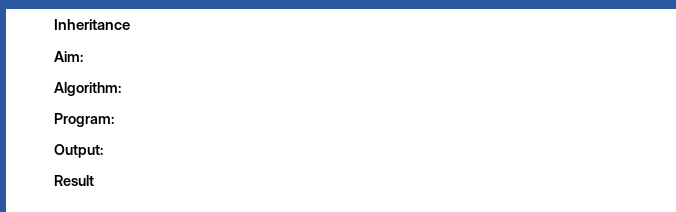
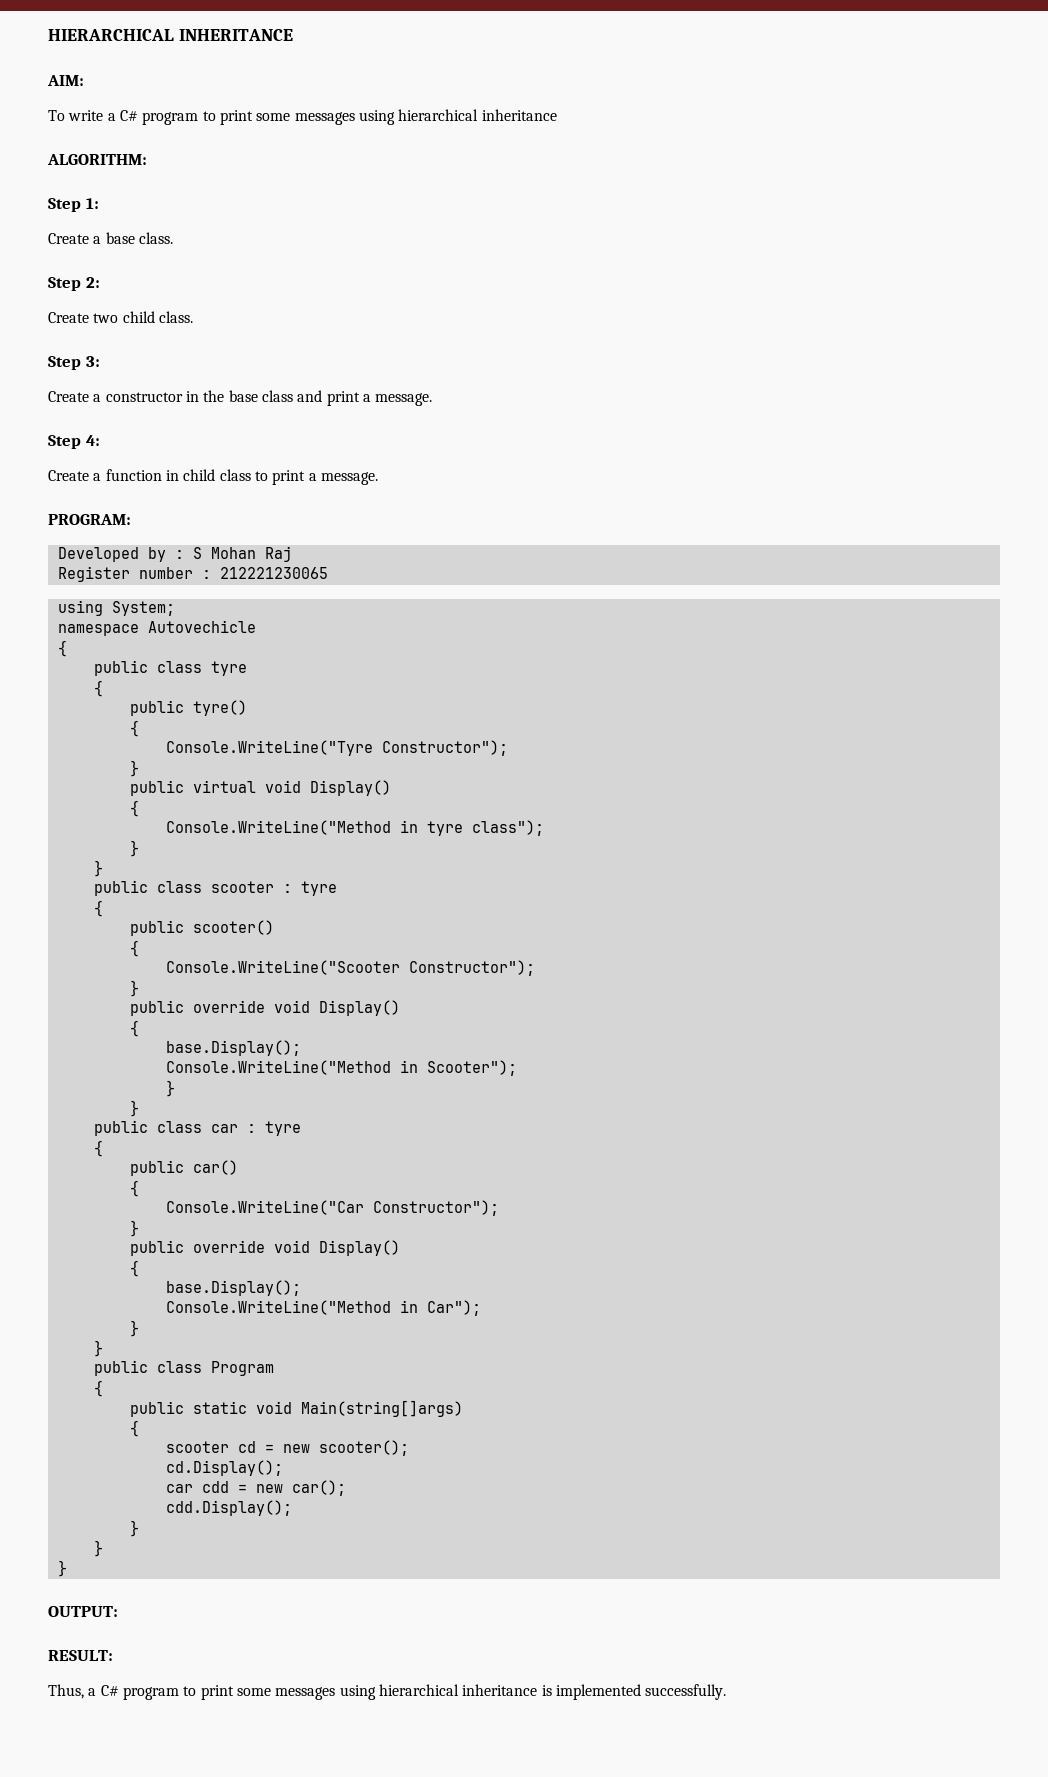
- Inheritance
- Aim:
- Algorithm:
- Program:
- Output:
- Result
+ HIERARCHICAL INHERITANCE
+ AIM:
+ To write a C# program to print some messages using hierarchical inheritance
+ ALGORITHM:
+ Step 1:
+ Create a base class.
+ Step 2:
+ Create two child class.
+ Step 3:
+ Create a constructor in the base class and print a message.
+ Step 4:
+ Create a function in child class to print a message.
+ PROGRAM:
+ Developed by : S Mohan Raj
+ Register number : 212221230065
+ using System;
+ namespace Autovechicle
+ {
+ public class tyre
+ {
+ public tyre()
+ {
+ Console.WriteLine("Tyre Constructor");
+ }
+ public virtual void Display()
+ {
+ Console.WriteLine("Method in tyre class");
+ }
+ }
+ public class scooter : tyre
+ {
+ public scooter()
+ {
+ Console.WriteLine("Scooter Constructor");
+ }
+ public override void Display()
+ {
+ base.Display();
+ Console.WriteLine("Method in Scooter");
+ }
+ }
+ public class car : tyre
+ {
+ public car()
+ {
+ Console.WriteLine("Car Constructor");
+ }
+ public override void Display()
+ {
+ base.Display();
+ Console.WriteLine("Method in Car");
+ }
+ }
+ public class Program
+ {
+ public static void Main(string[]args)
+ {
+ scooter cd = new scooter();
+ cd.Display();
+ car cdd = new car();
+ cdd.Display();
+ }
+ }
+ }
+ OUTPUT:
+ RESULT:
+ Thus, a C# program to print some messages using hierarchical inheritance is implemented successfully.

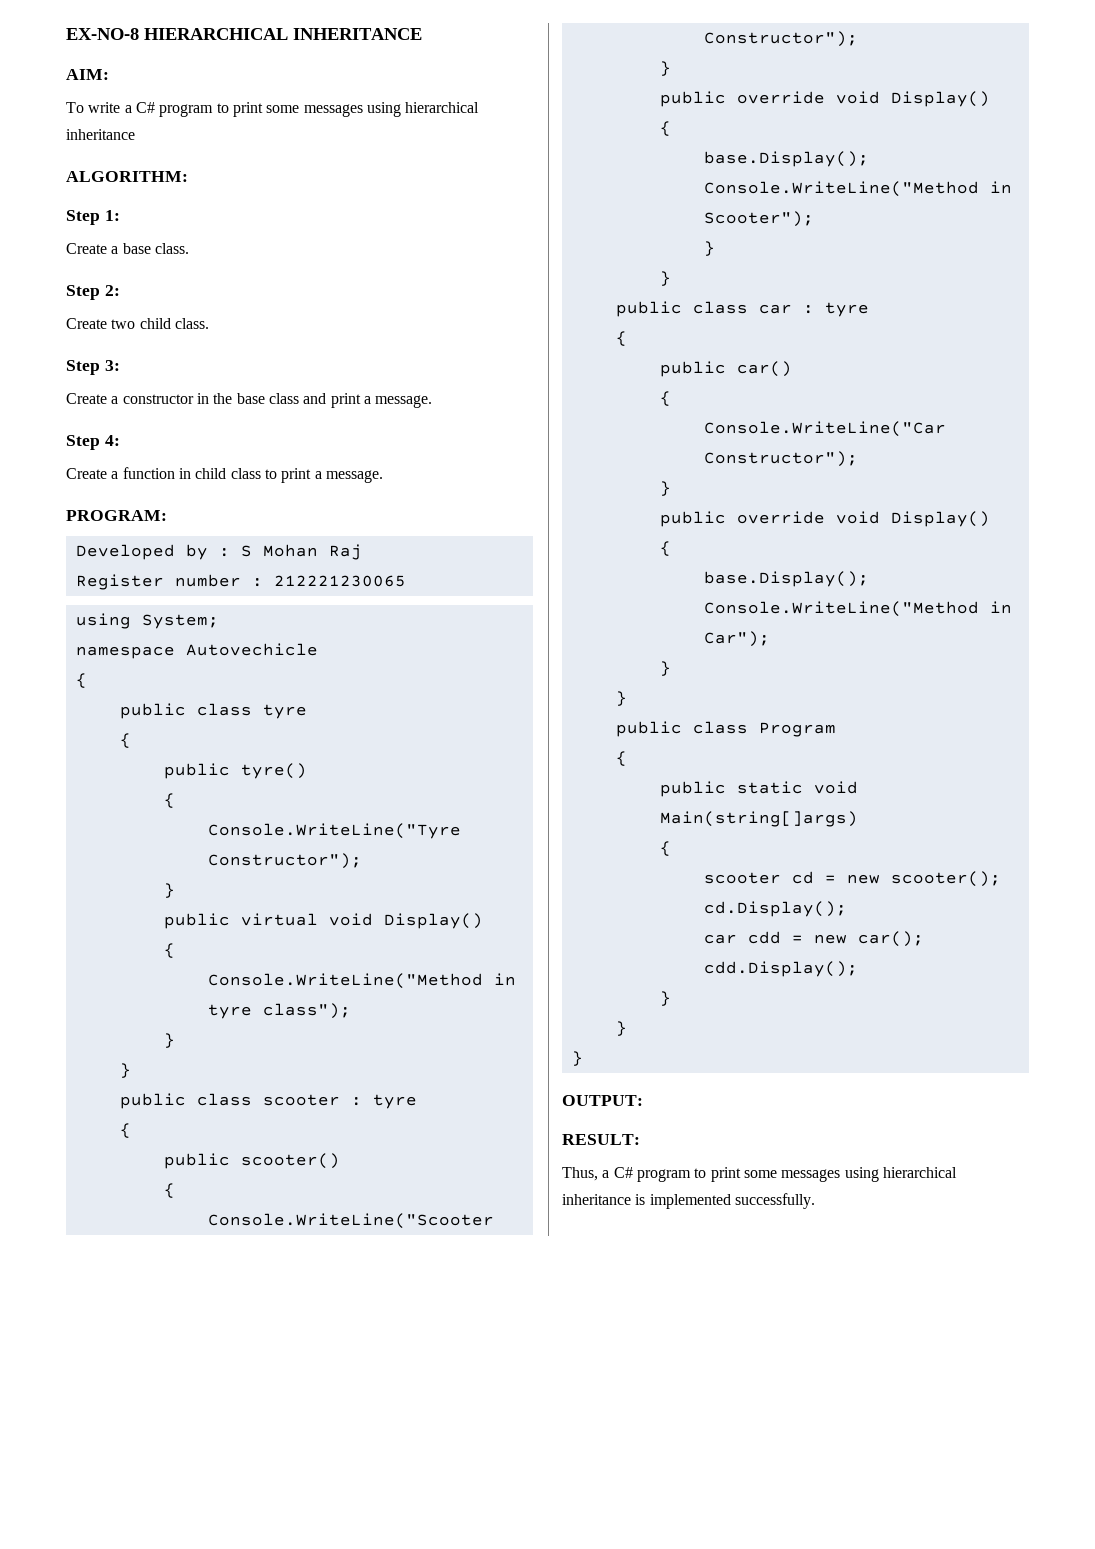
- HIERARCHICAL INHERITANCE
+ EX-NO-8 HIERARCHICAL INHERITANCE

